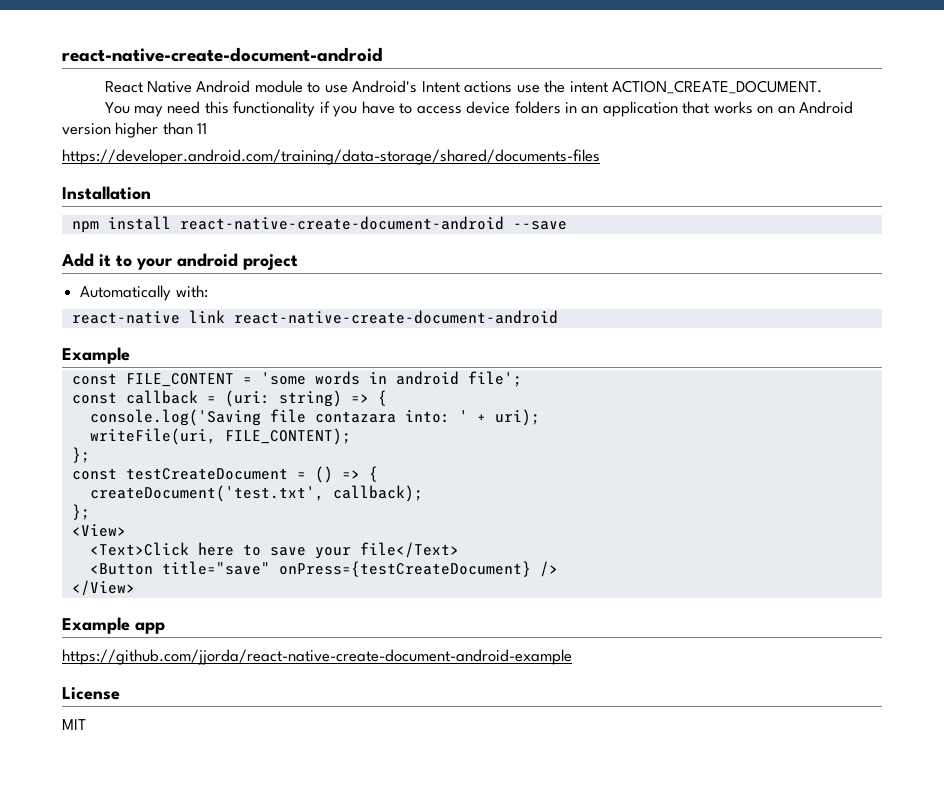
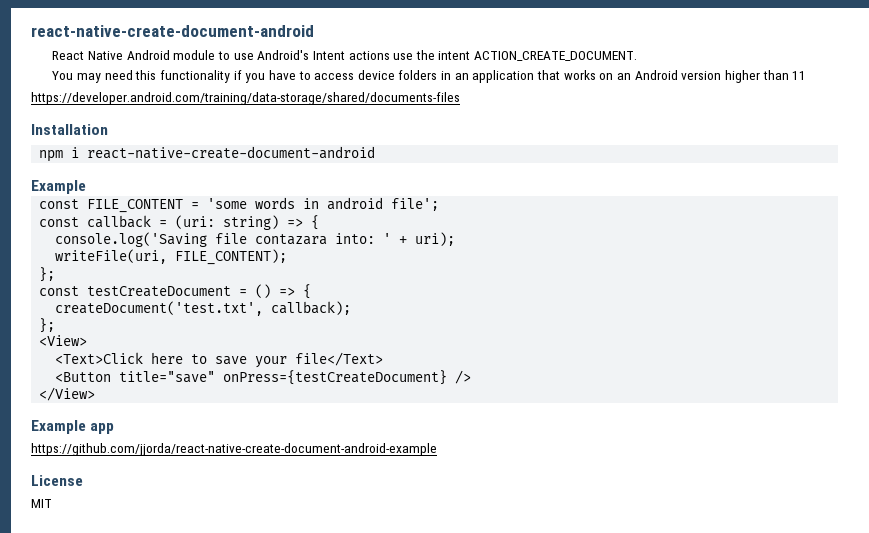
- npm install react-native-create-document-android --save
- Add it to your android project
- Automatically with:
- react-native link react-native-create-document-android
+ npm i react-native-create-document-android

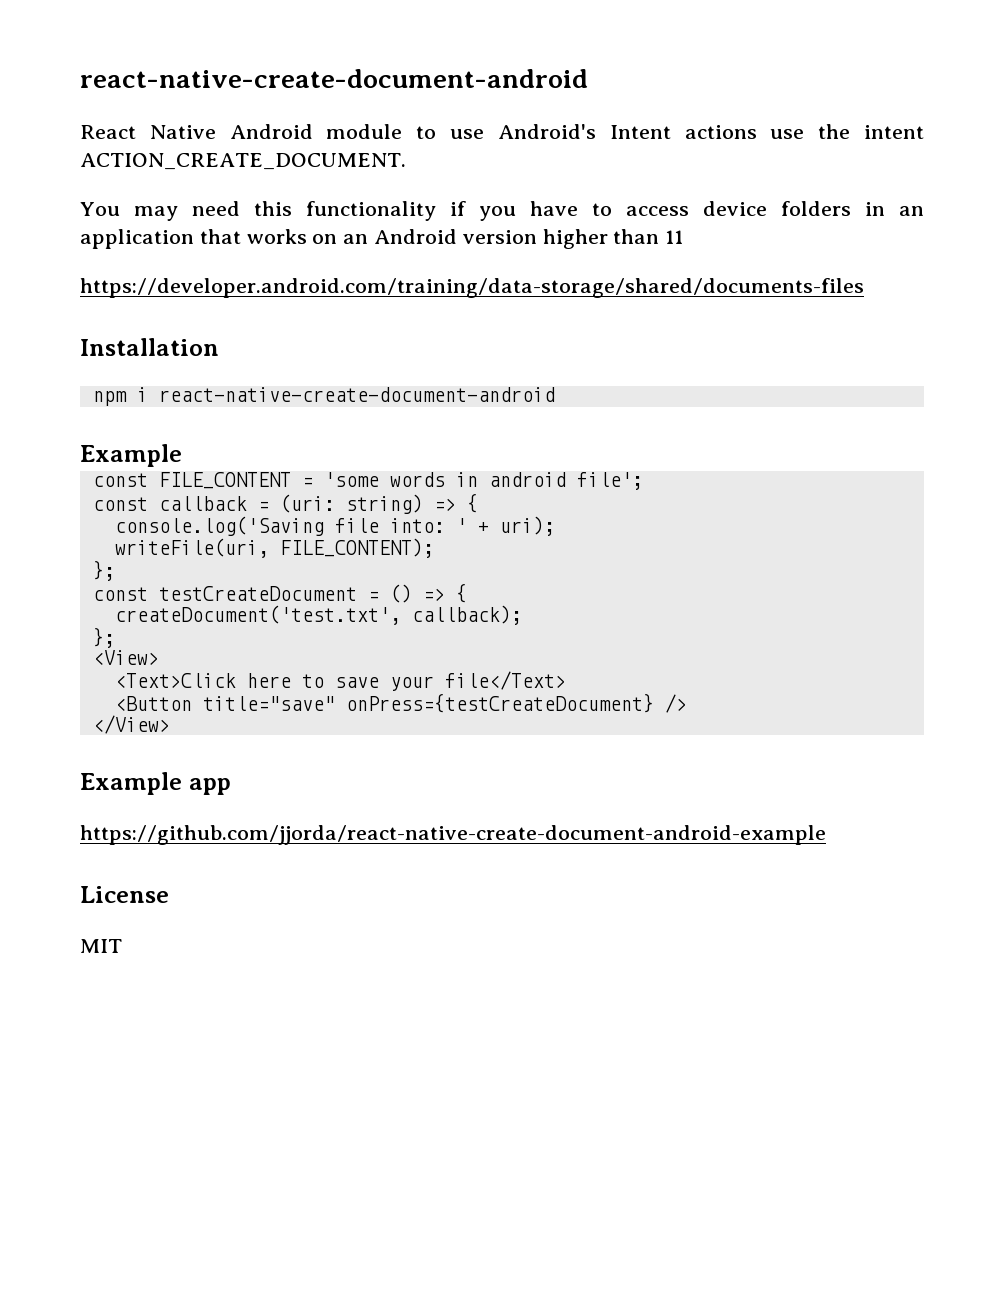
- console.log('Saving file contazara into: ' + uri);
+ console.log('Saving file into: ' + uri);

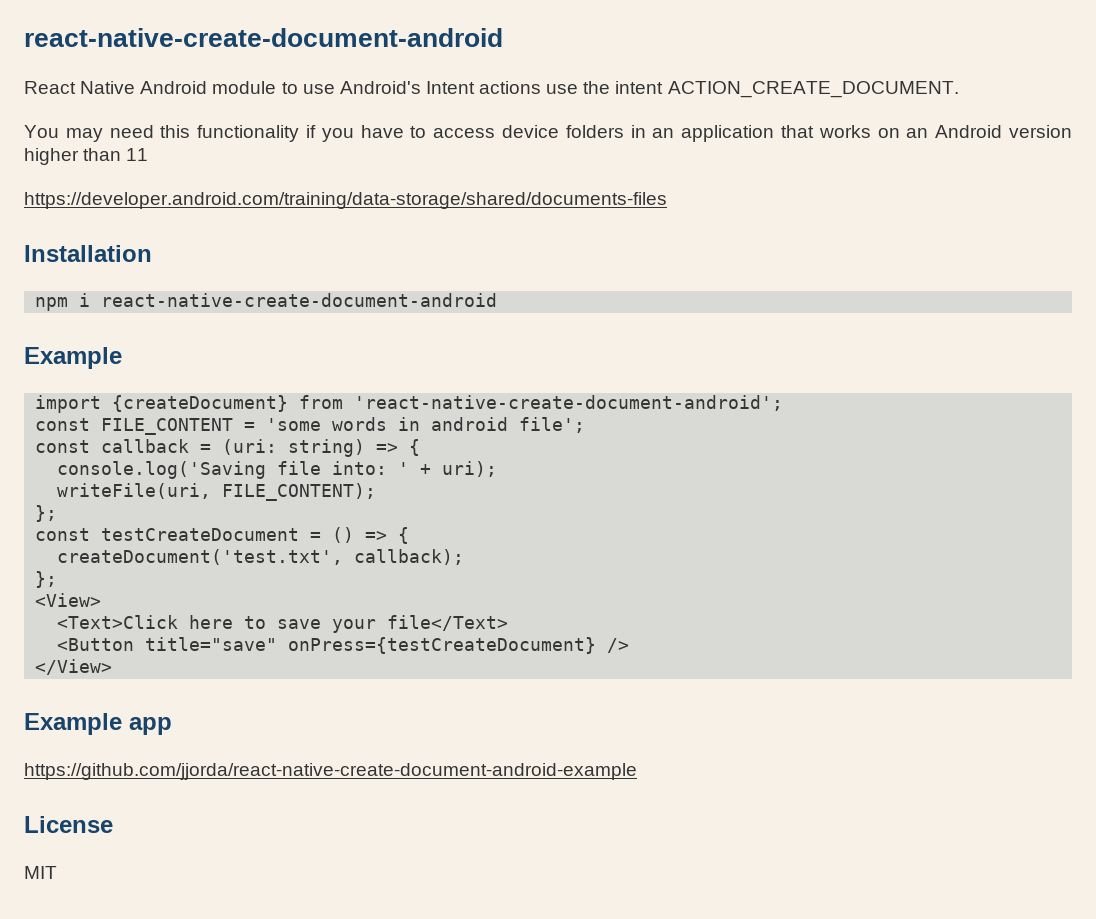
+ import {createDocument} from 'react-native-create-document-android';

